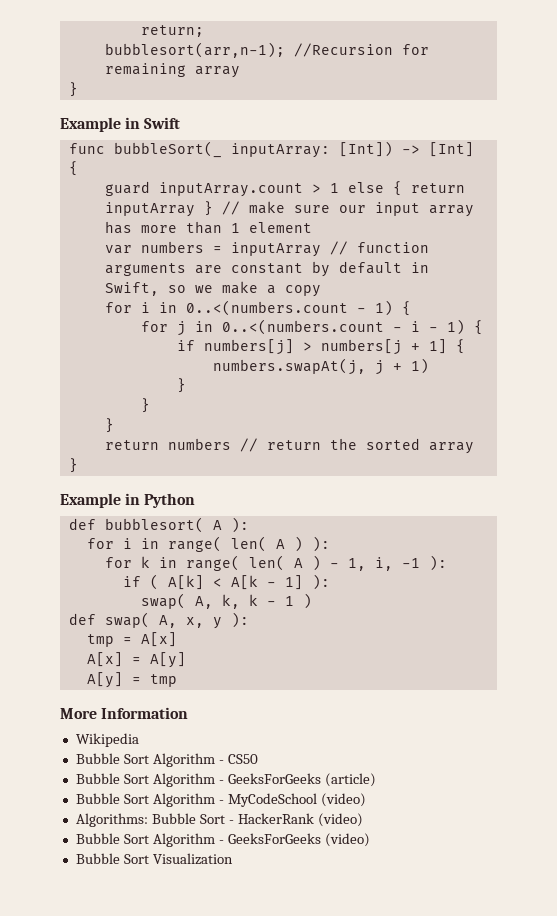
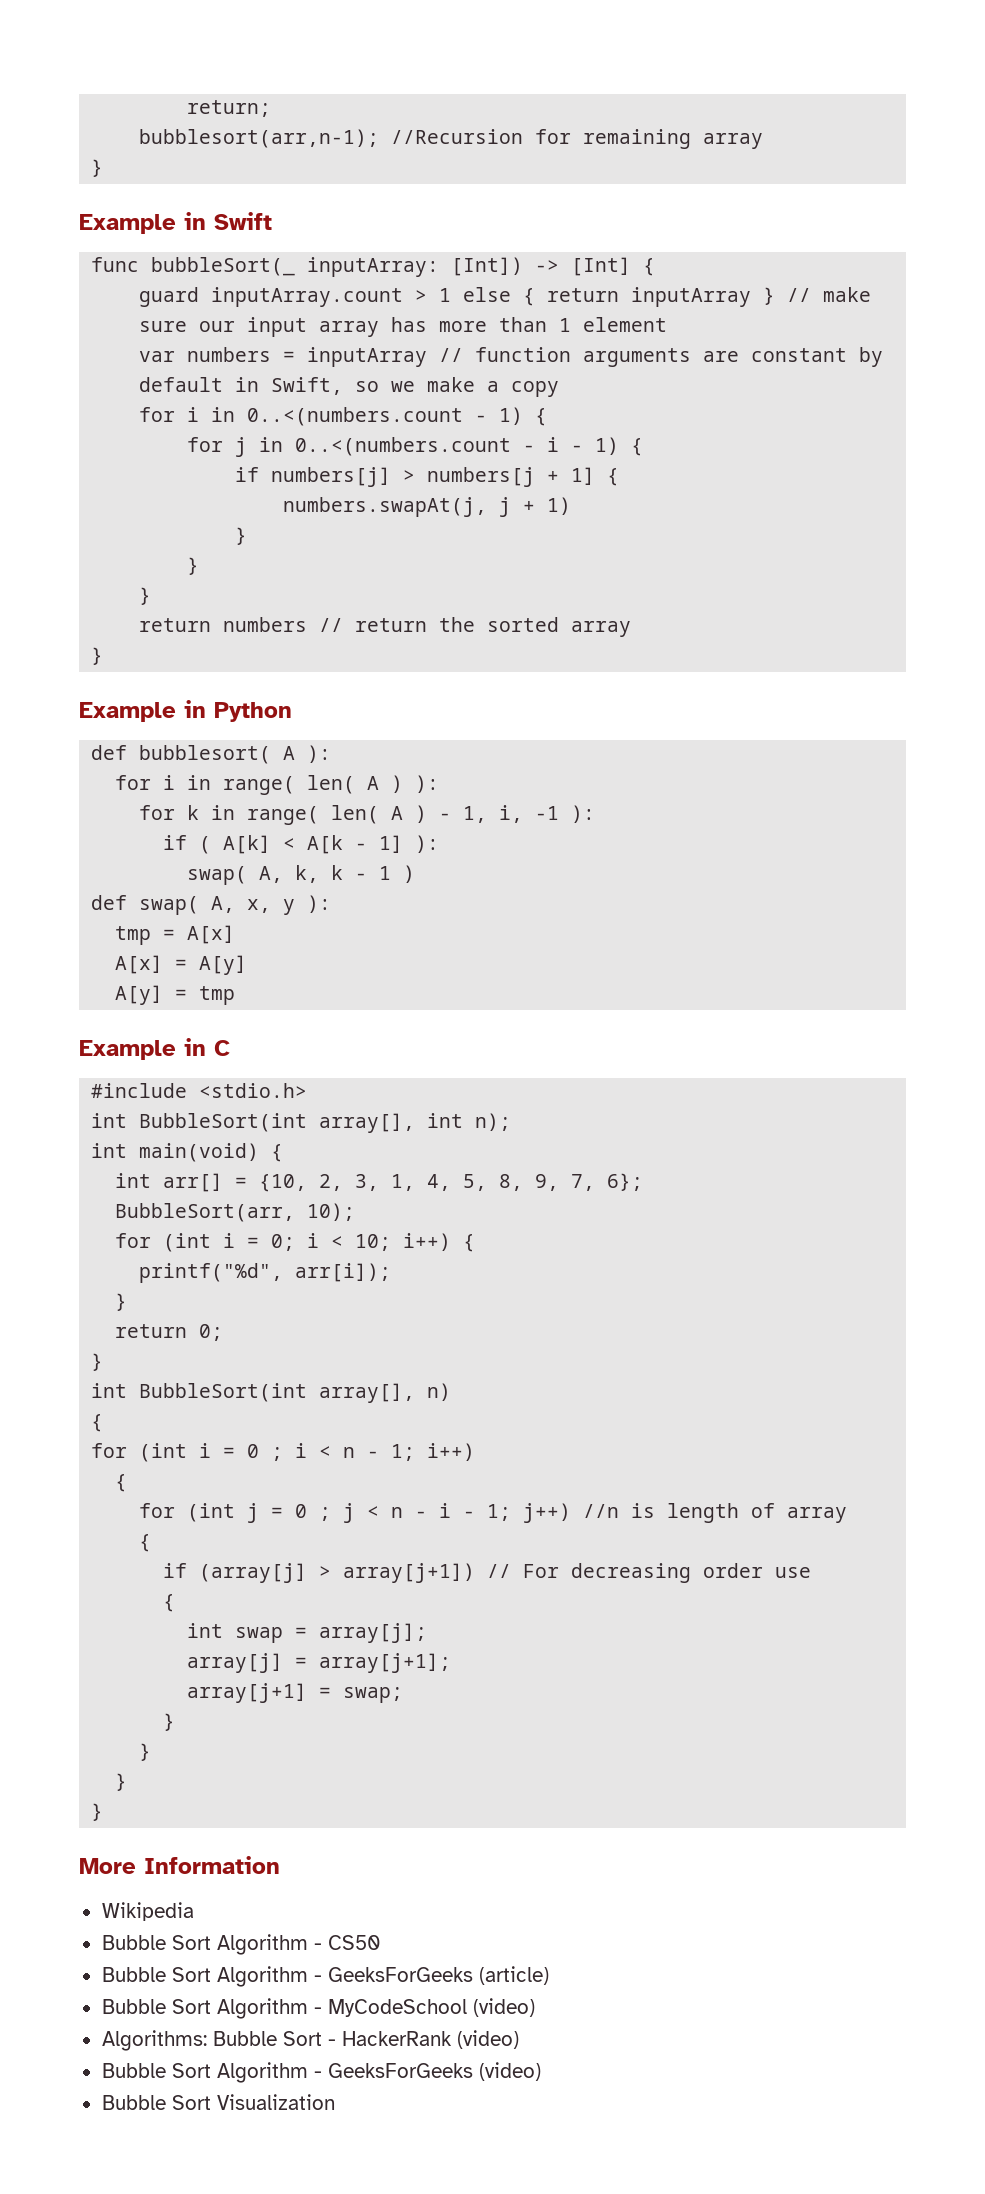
+ Example in C
+ #include <stdio.h>
+ int BubbleSort(int array[], int n);
+ int main(void) {
+ int arr[] = {10, 2, 3, 1, 4, 5, 8, 9, 7, 6};
+ BubbleSort(arr, 10);
+ for (int i = 0; i < 10; i++) {
+ printf("%d", arr[i]);
+ }
+ return 0;
+ }
+ int BubbleSort(int array[], n)
+ {
+ for (int i = 0 ; i < n - 1; i++)
+ {
+ for (int j = 0 ; j < n - i - 1; j++) //n is length of array
+ {
+ if (array[j] > array[j+1]) // For decreasing order use
+ {
+ int swap = array[j];
+ array[j] = array[j+1];
+ array[j+1] = swap;
+ }
+ }
+ }
+ }

